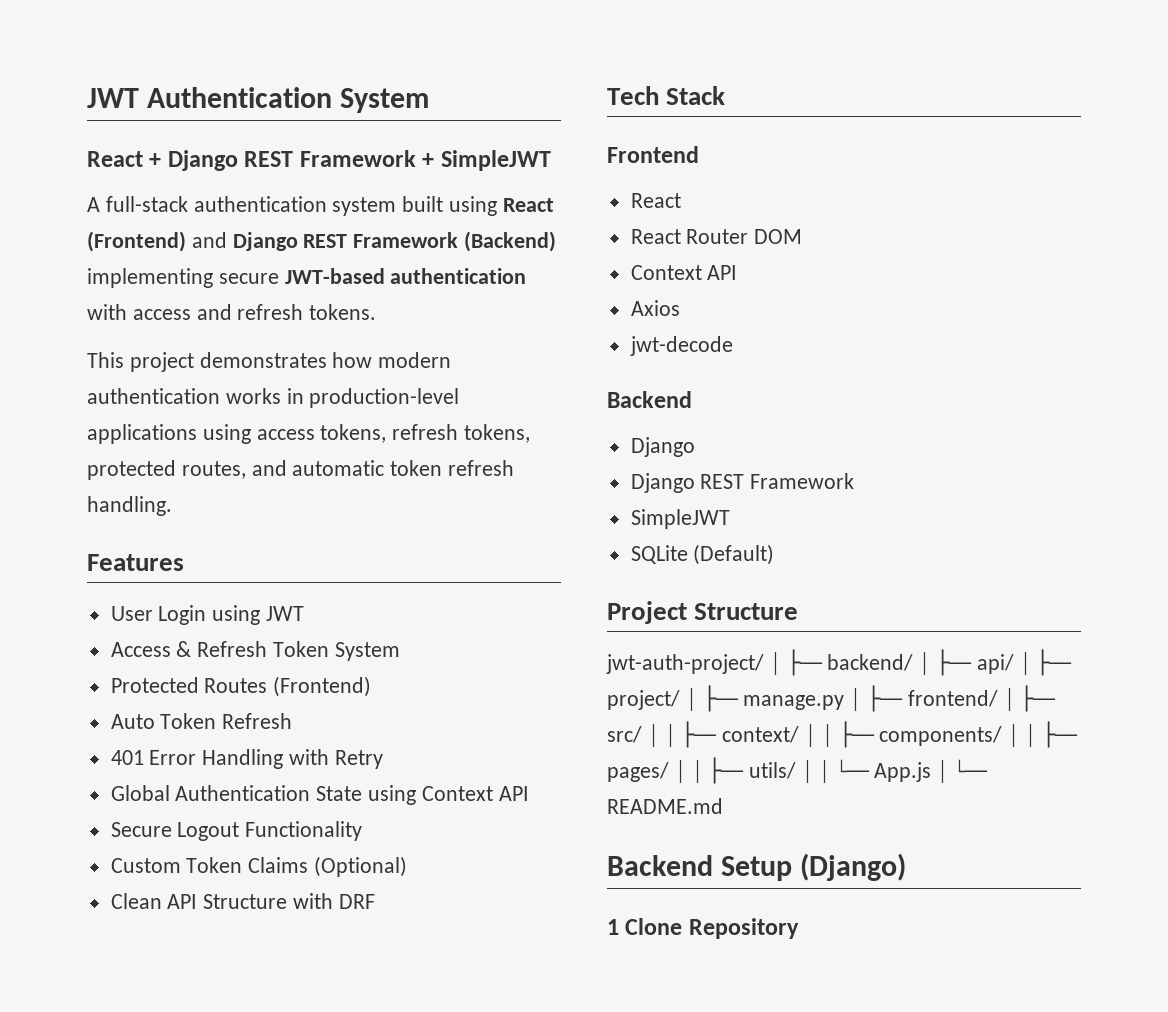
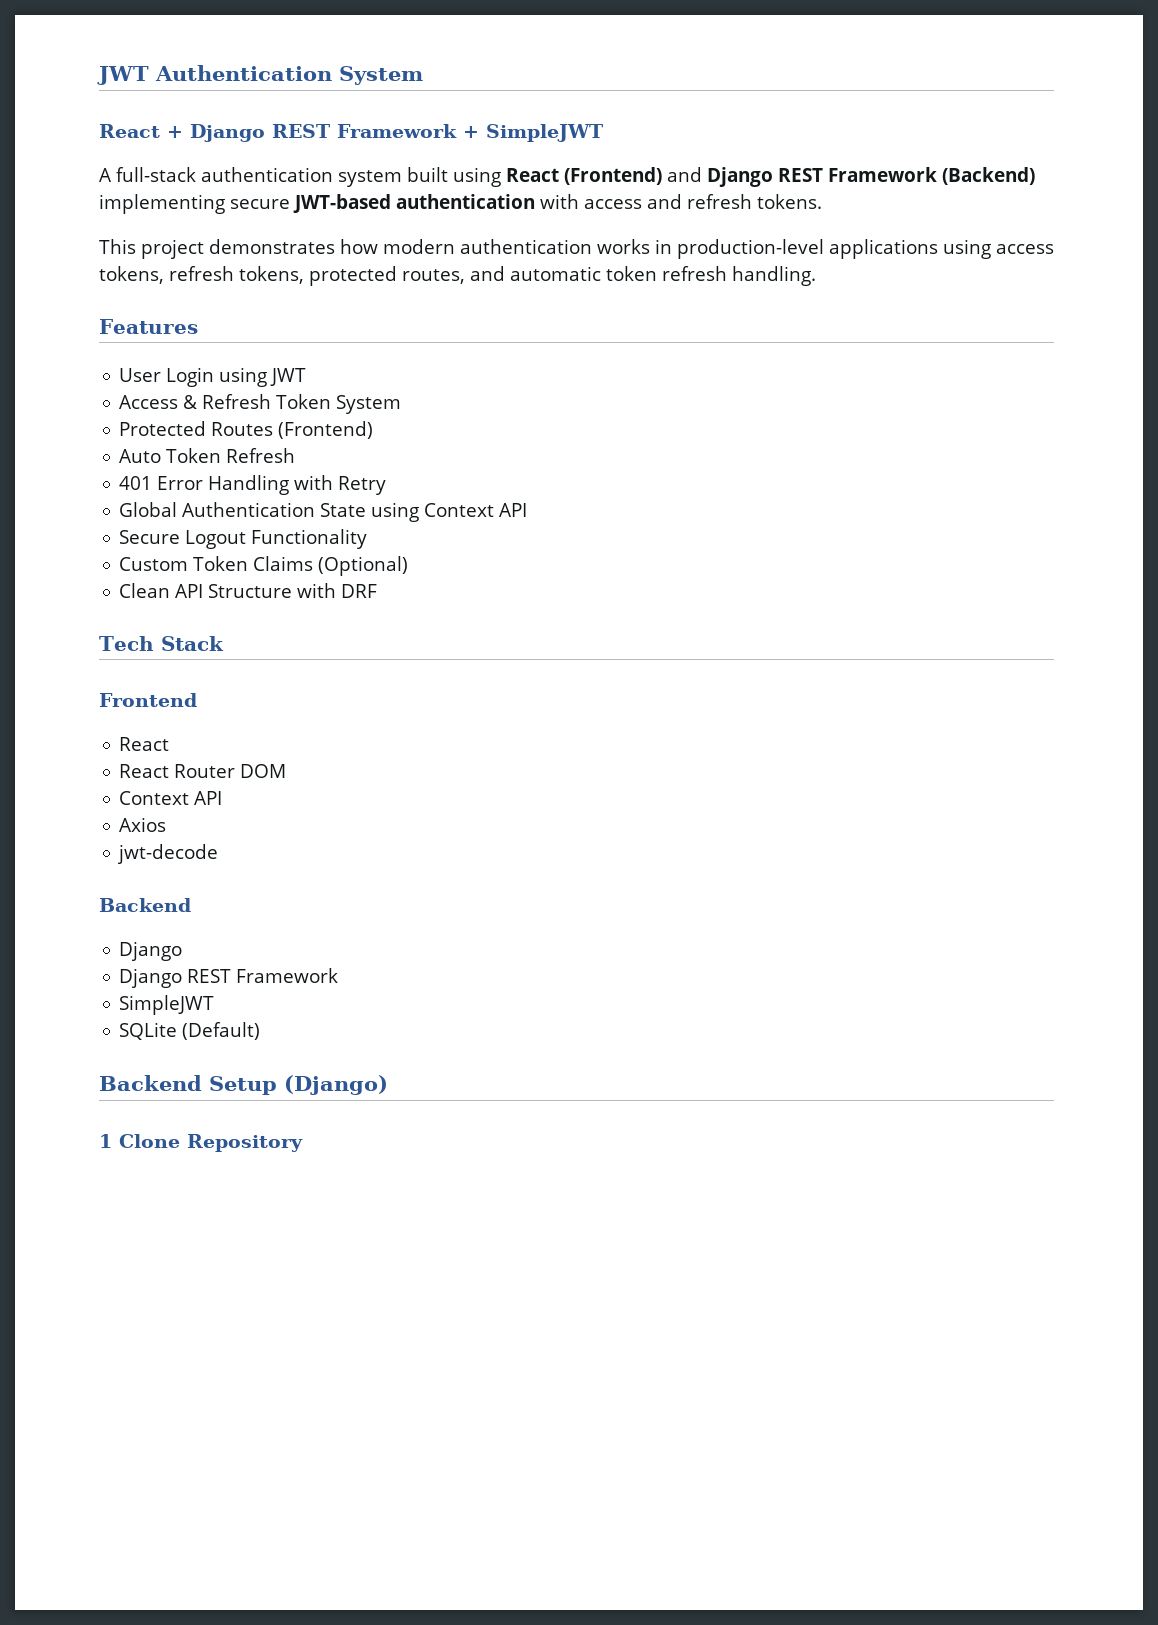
- Project Structure
- jwt-auth-project/ │ ├── backend/ │ ├── api/ │ ├── project/ │ ├── manage.py │ ├── frontend/ │ ├── src/ │ │ ├── context/ │ │ ├── components/ │ │ ├── pages/ │ │ ├── utils/ │ │ └── App.js │ └── README.md

